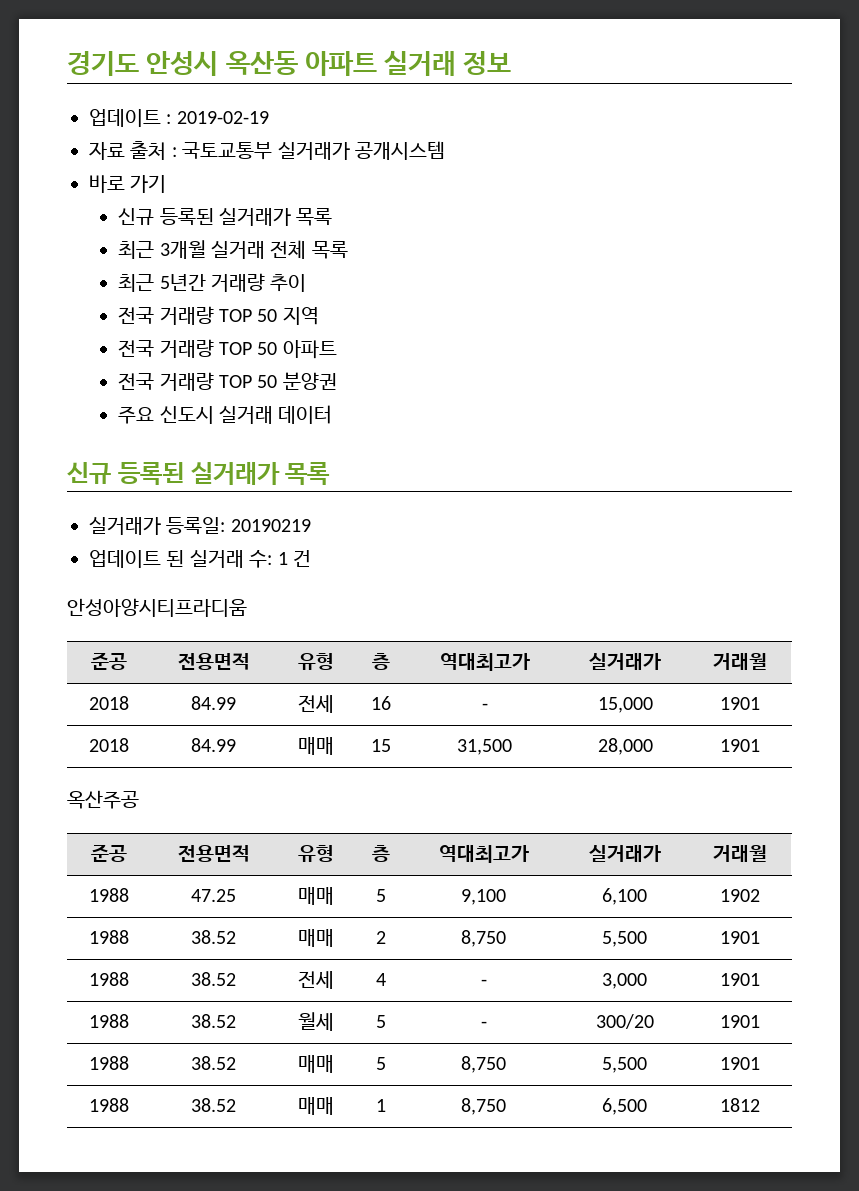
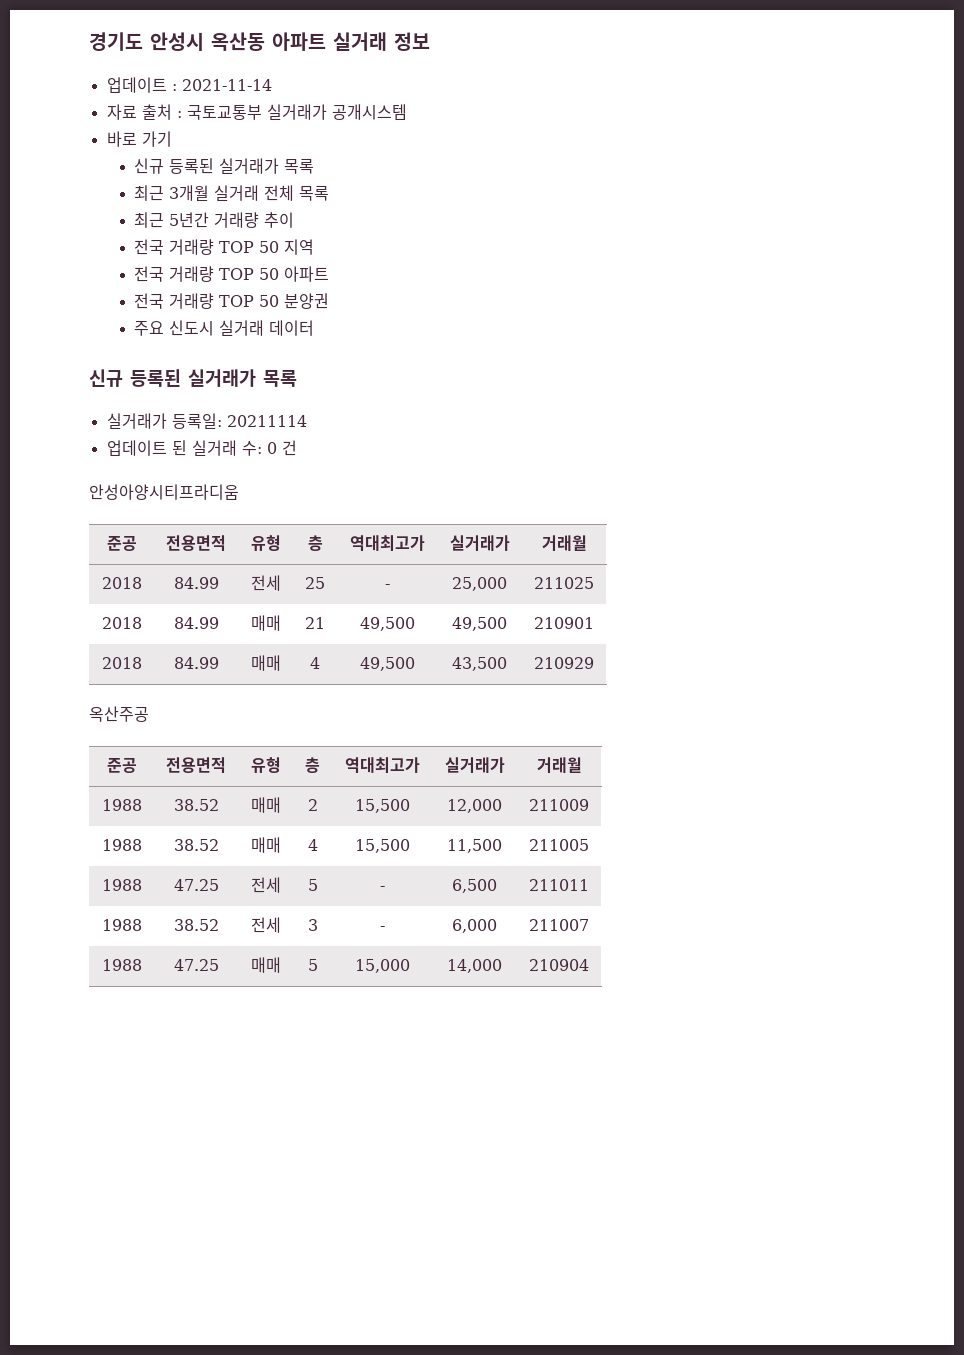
- 업데이트 : 2019-02-19
+ 업데이트 : 2021-11-14
- 실거래가 등록일: 20190219
+ 실거래가 등록일: 20211114
- 업데이트 된 실거래 수: 1 건
+ 업데이트 된 실거래 수: 0 건
- 2018 | 84.99 | 전세 | 16 | - | 15,000 | 1901
- 2018 | 84.99 | 매매 | 15 | 31,500 | 28,000 | 1901
+ 2018 | 84.99 | 전세 | 25 | - | 25,000 | 211025
+ 2018 | 84.99 | 매매 | 21 | 49,500 | 49,500 | 210901
+ 2018 | 84.99 | 매매 | 4 | 49,500 | 43,500 | 210929
- 1988 | 47.25 | 매매 | 5 | 9,100 | 6,100 | 1902
- 1988 | 38.52 | 매매 | 2 | 8,750 | 5,500 | 1901
+ 1988 | 38.52 | 매매 | 2 | 15,500 | 12,000 | 211009
+ 1988 | 38.52 | 매매 | 4 | 15,500 | 11,500 | 211005
+ 1988 | 47.25 | 전세 | 5 | - | 6,500 | 211011
- 1988 | 38.52 | 전세 | 4 | - | 3,000 | 1901
- 1988 | 38.52 | 월세 | 5 | - | 300/20 | 1901
- 1988 | 38.52 | 매매 | 5 | 8,750 | 5,500 | 1901
- 1988 | 38.52 | 매매 | 1 | 8,750 | 6,500 | 1812
+ 1988 | 38.52 | 전세 | 3 | - | 6,000 | 211007
+ 1988 | 47.25 | 매매 | 5 | 15,000 | 14,000 | 210904

